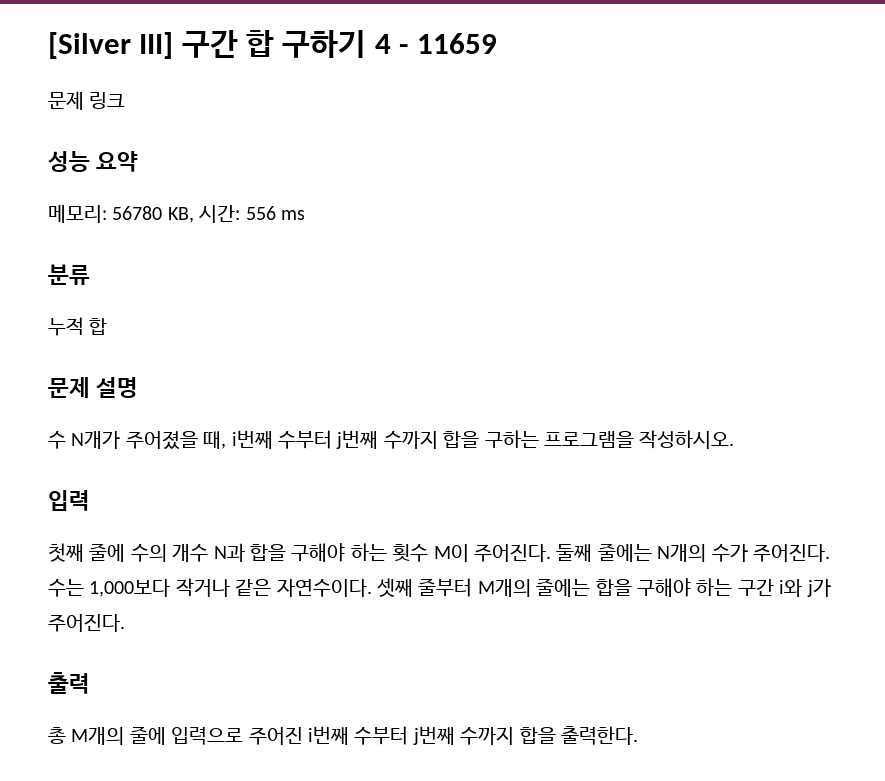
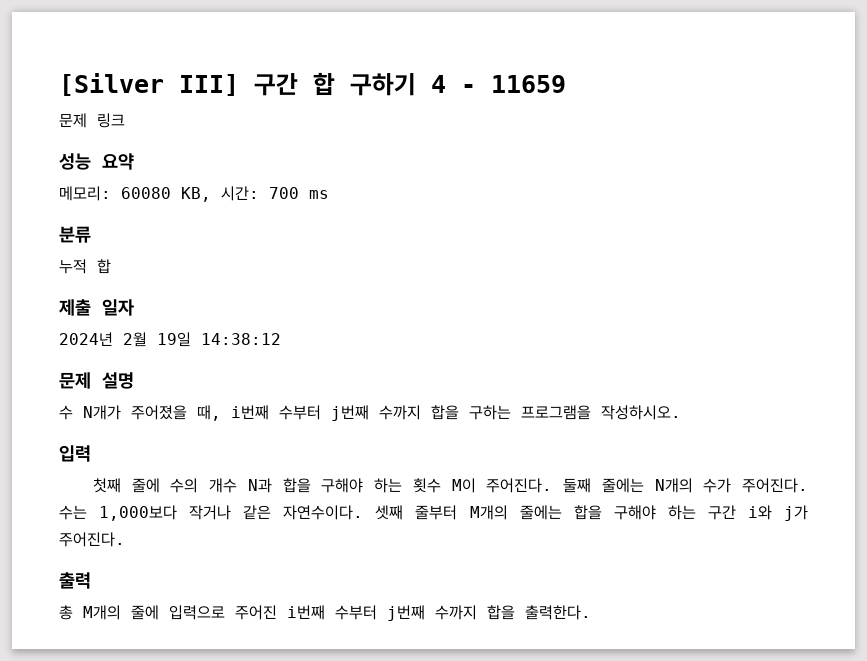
- 메모리: 56780 KB, 시간: 556 ms
+ 메모리: 60080 KB, 시간: 700 ms
+ 제출 일자
+ 2024년 2월 19일 14:38:12

